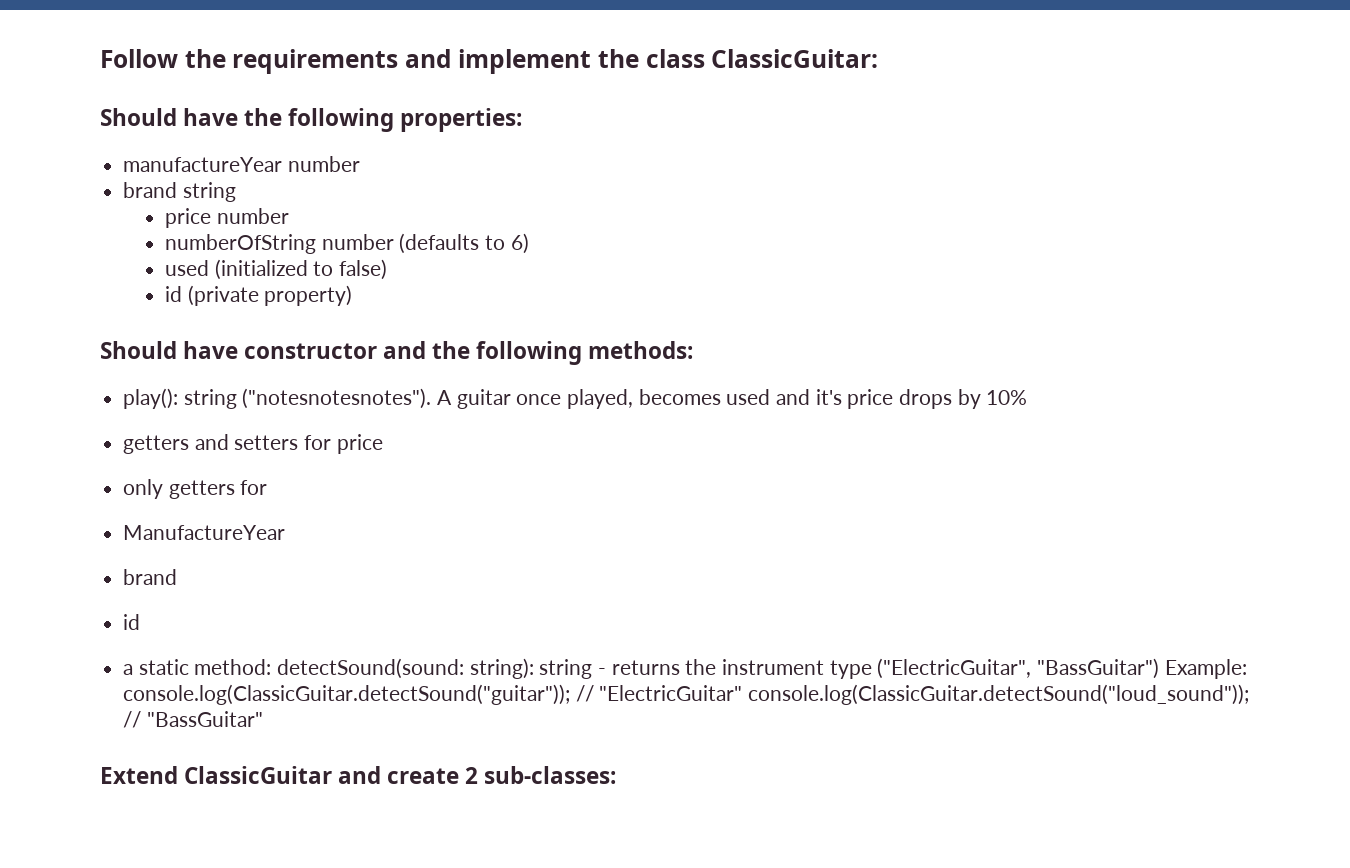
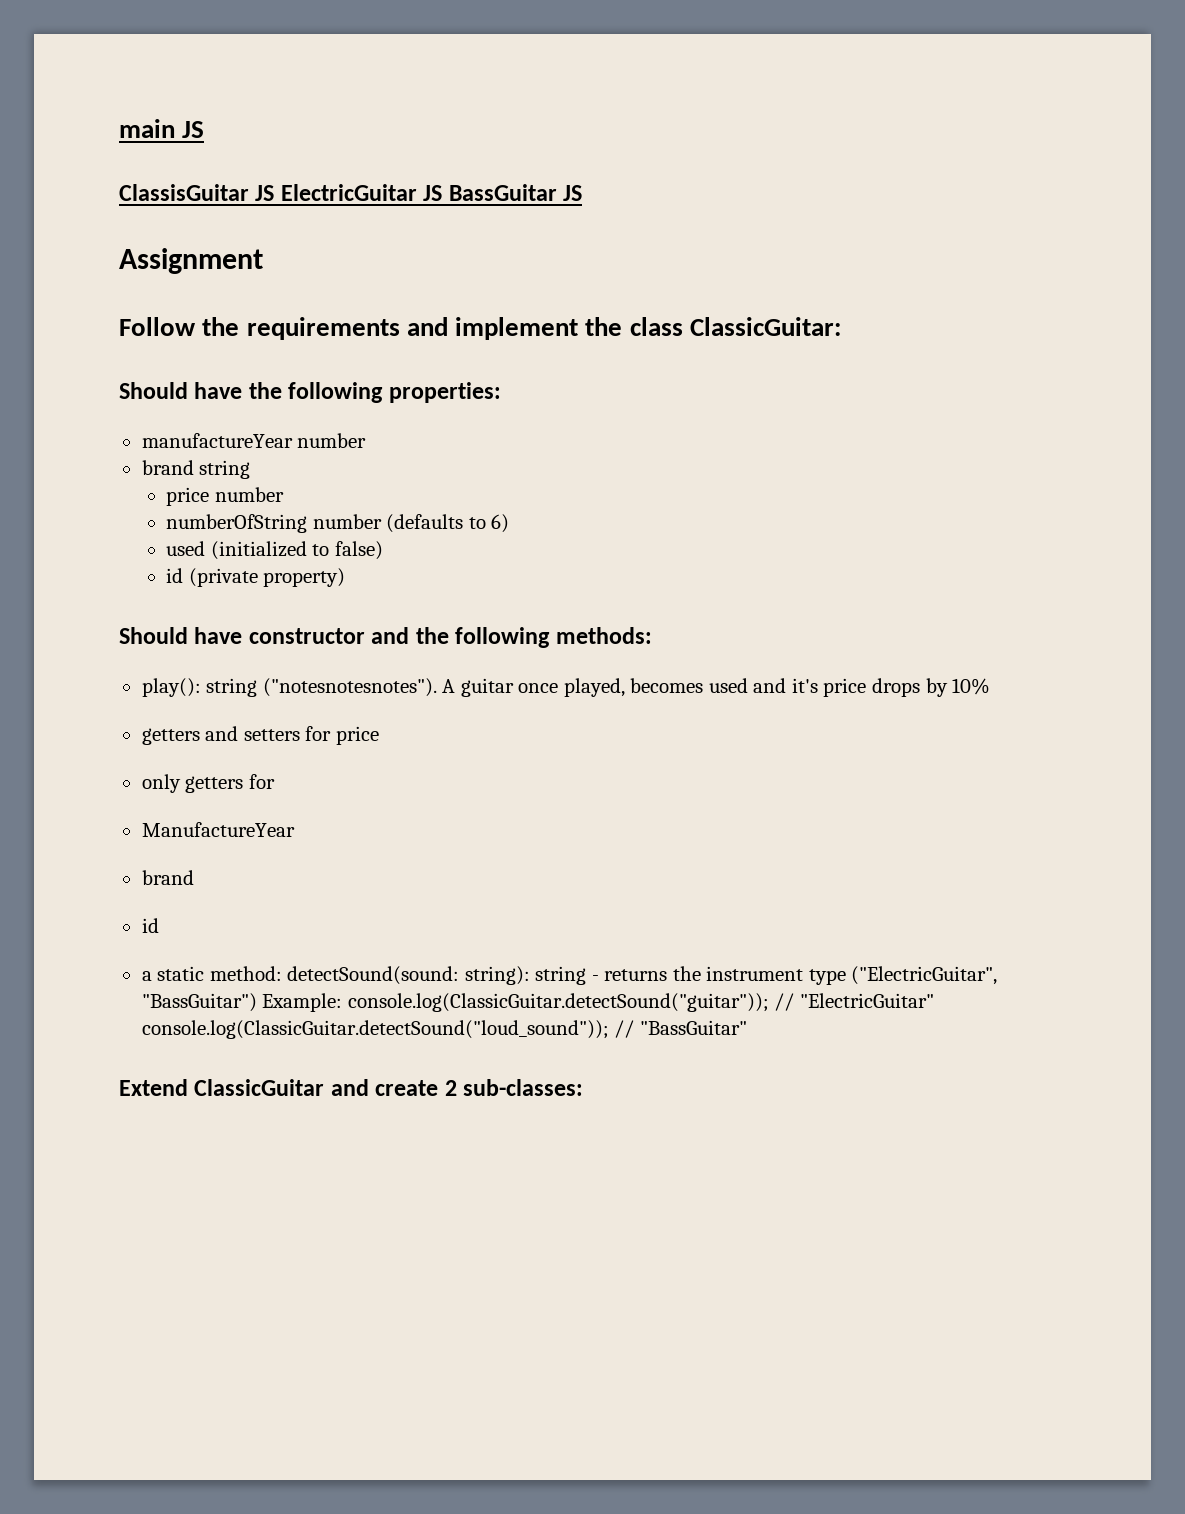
+ main JS
+ ClassisGuitar JS ElectricGuitar JS BassGuitar JS
+ Assignment

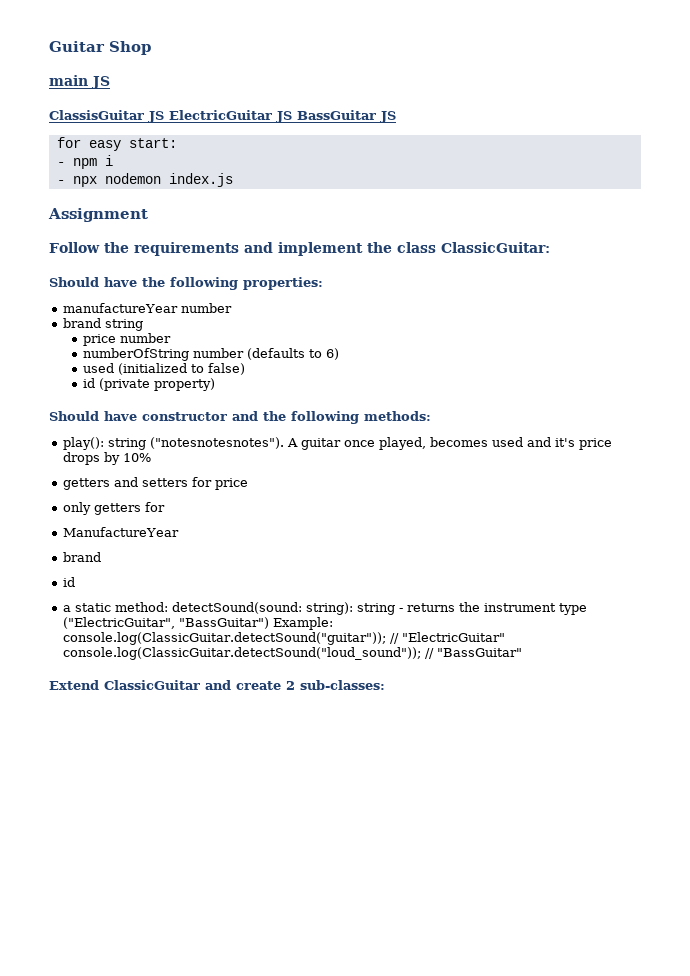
+ Guitar Shop
+ for easy start:
+ - npm i
+ - npx nodemon index.js

